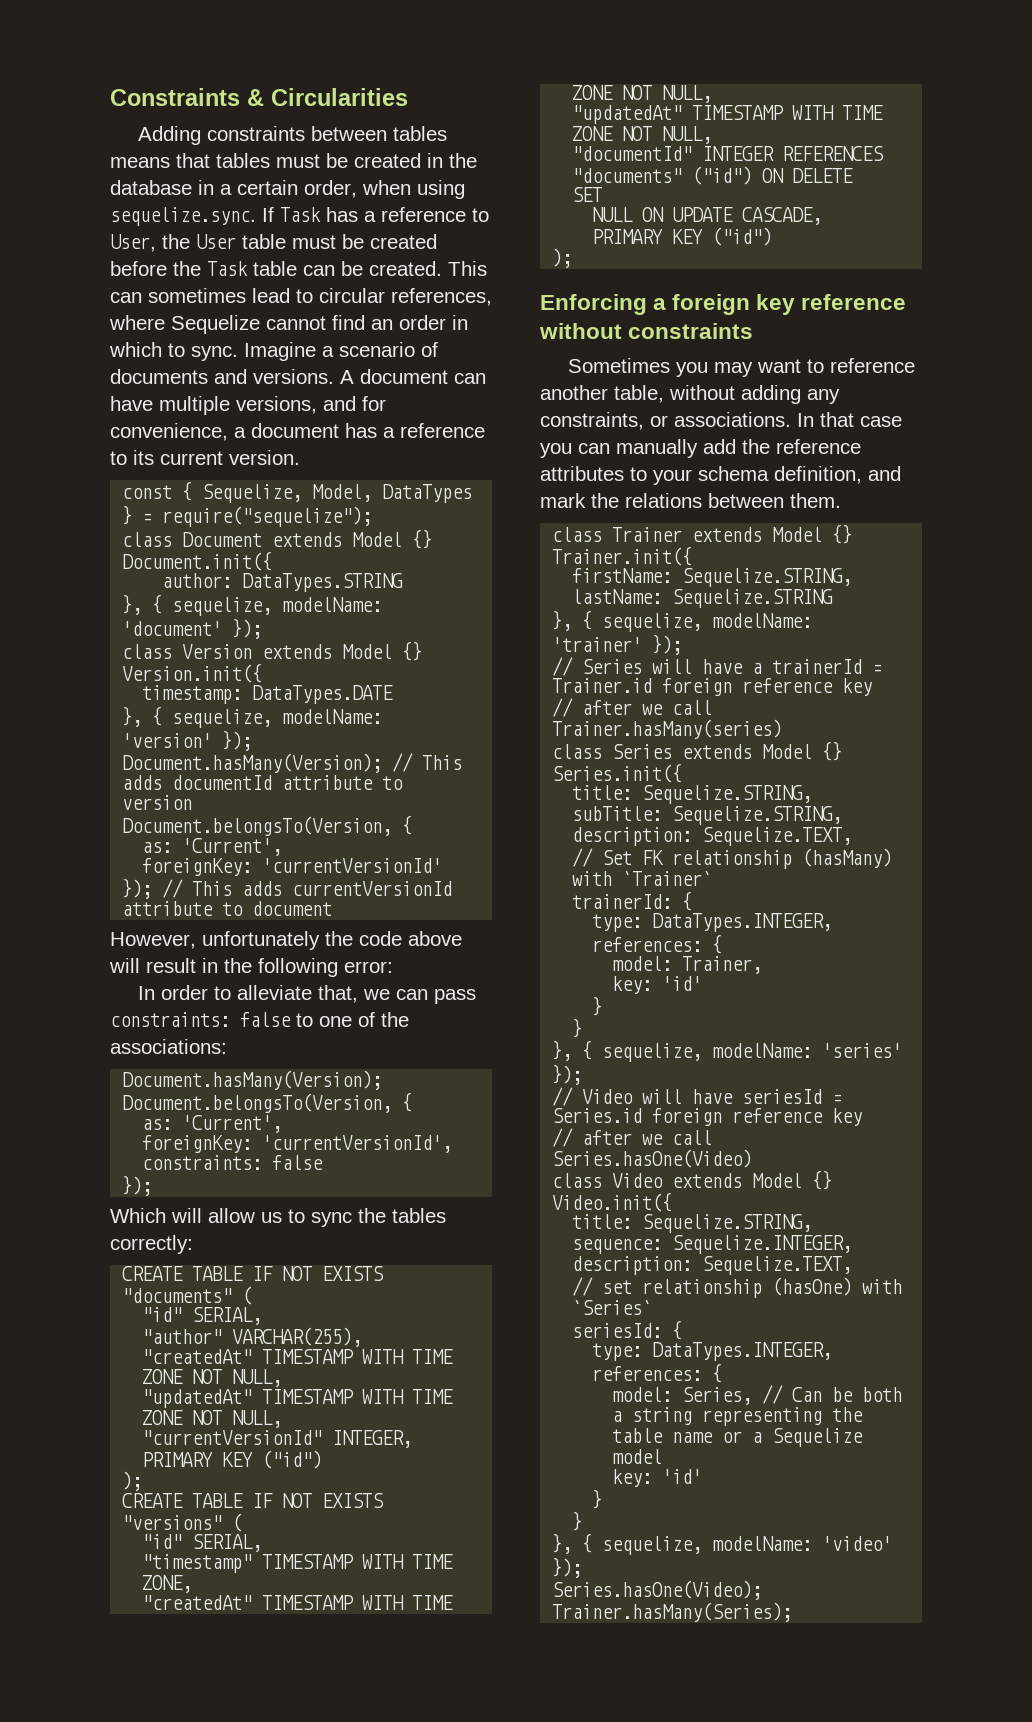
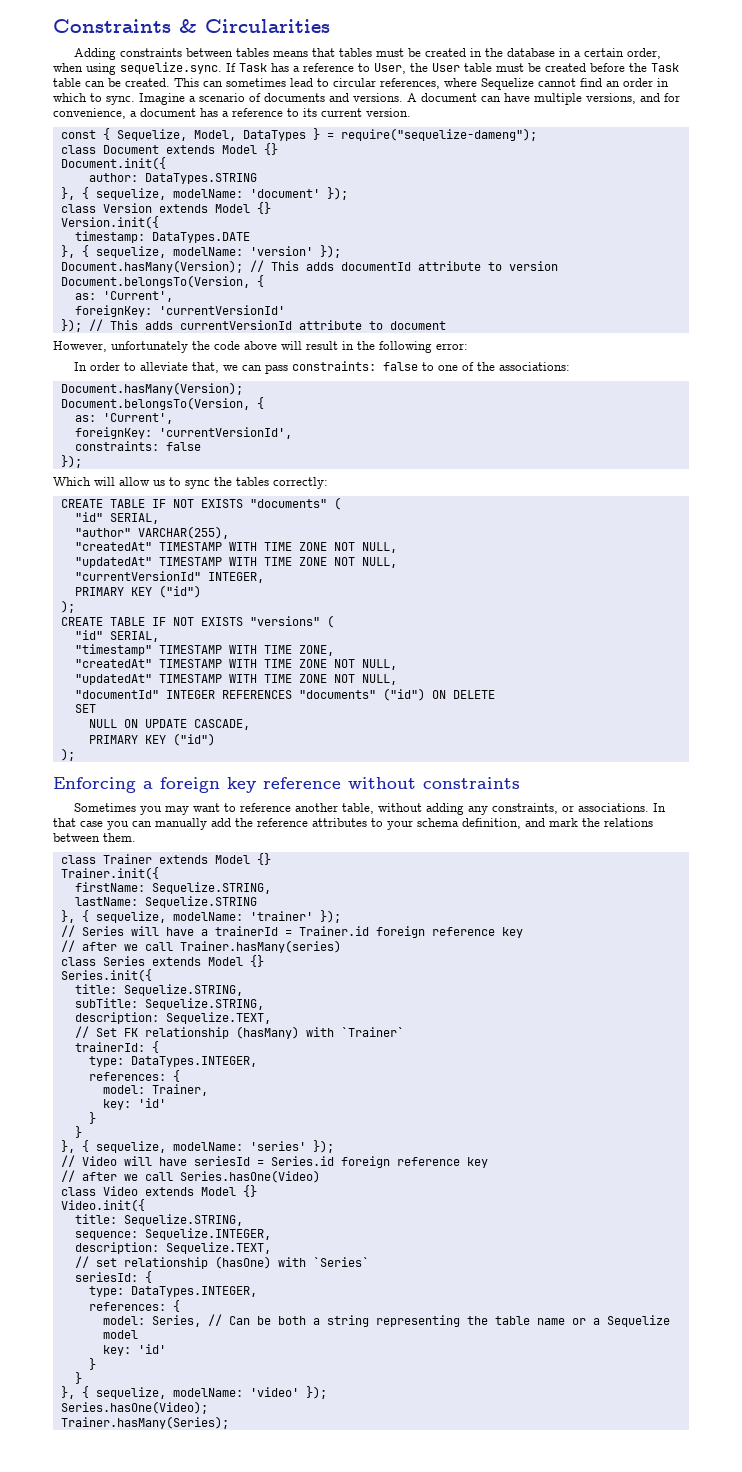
- const { Sequelize, Model, DataTypes } = require("sequelize");
+ const { Sequelize, Model, DataTypes } = require("sequelize-dameng");

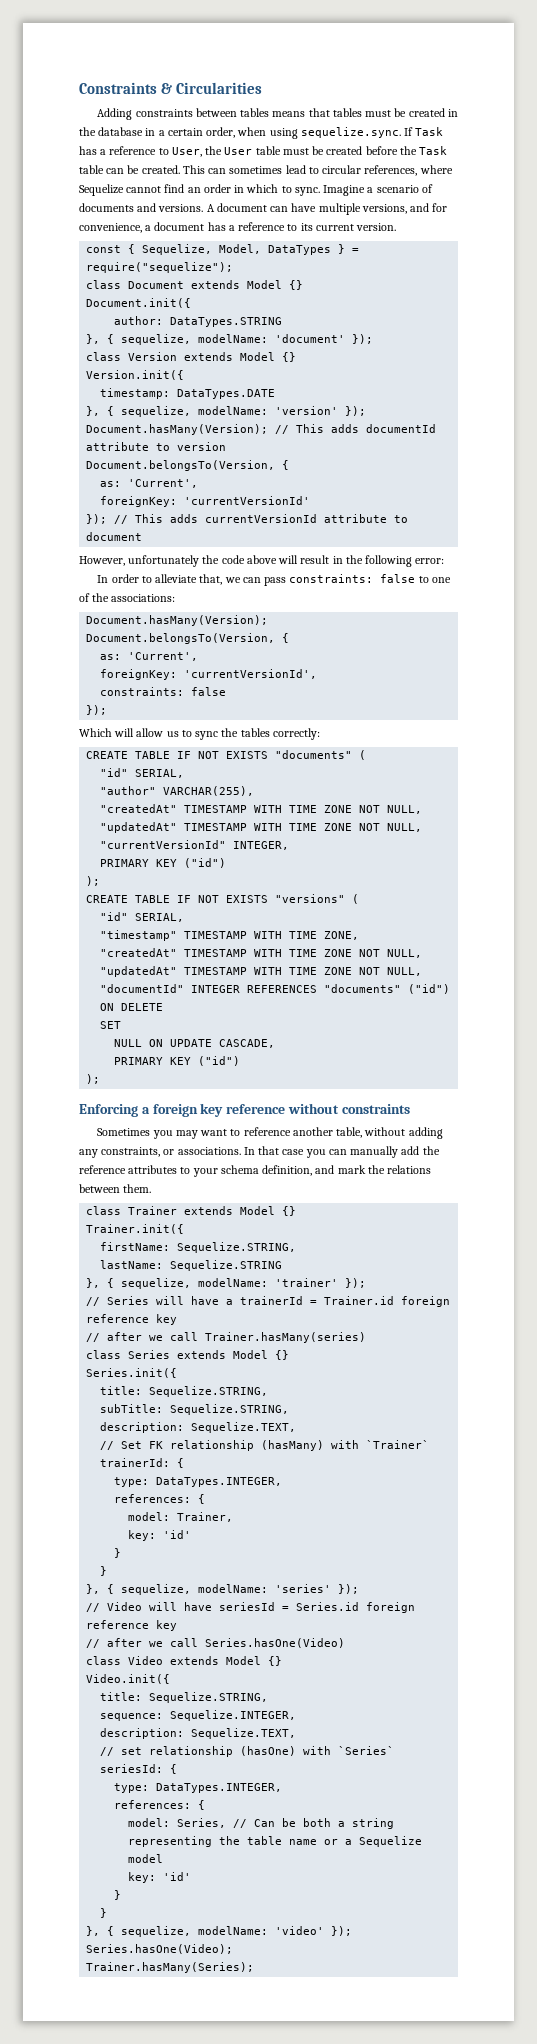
- const { Sequelize, Model, DataTypes } = require("sequelize-dameng");
+ const { Sequelize, Model, DataTypes } = require("sequelize");

